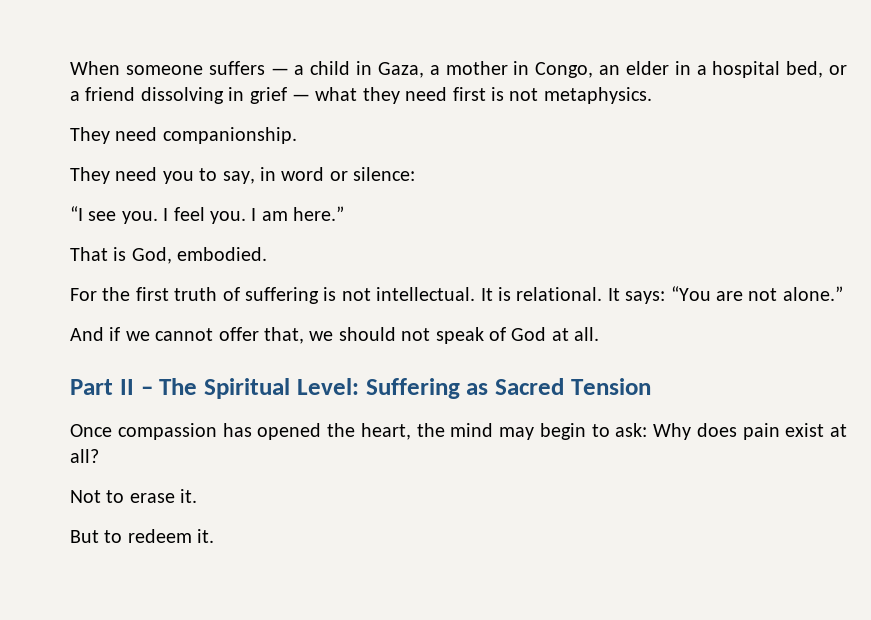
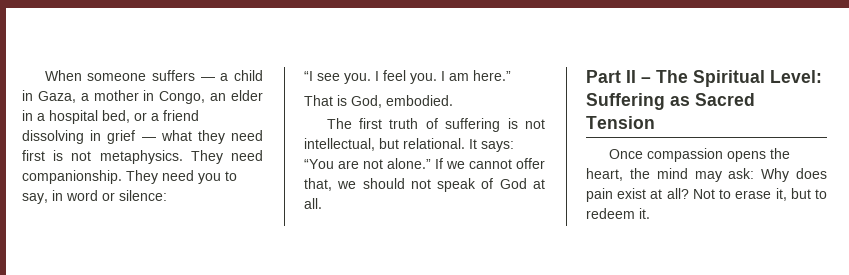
- When someone suffers — a child in Gaza, a mother in Congo, an elder in a hospital bed, or a friend dissolving in grief — what they need first is not metaphysics.
- They need companionship.
- They need you to say, in word or silence:
+ When someone suffers — a child in Gaza, a mother in Congo, an elder in a hospital bed, or a friend dissolving in grief — what they need first is not metaphysics. They need companionship. They need you to say, in word or silence:
- For the first truth of suffering is not intellectual. It is relational.
+ The first truth of suffering is not intellectual, but relational.
- It says: “You are not alone.”
- And if we cannot offer that, we should not speak of God at all.
+ It says: “You are not alone.” If we cannot offer that, we should not speak of God at all.
- Once compassion has opened the heart, the mind may begin to ask: Why does pain exist at all?
- Not to erase it.
- But to redeem it.
+ Once compassion opens the heart, the mind may ask: Why does pain exist at all? Not to erase it, but to redeem it.

